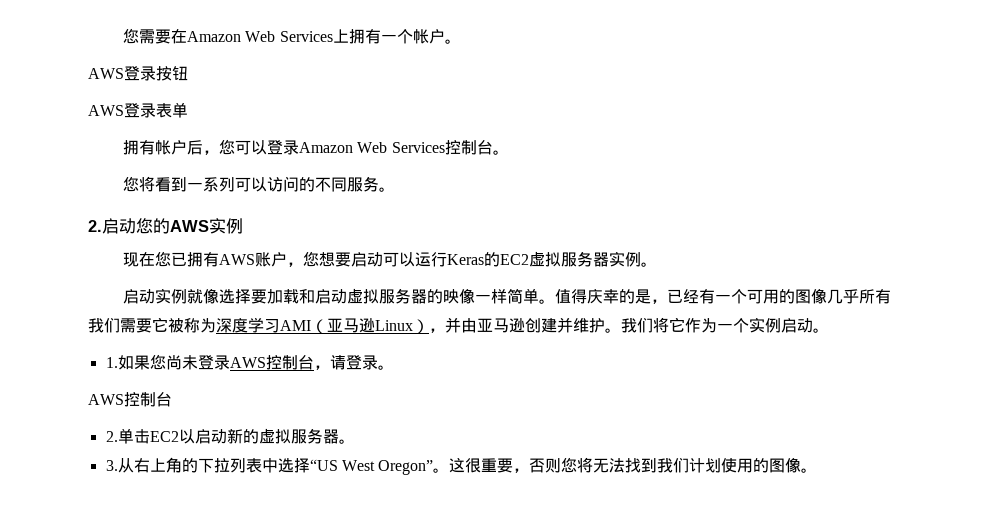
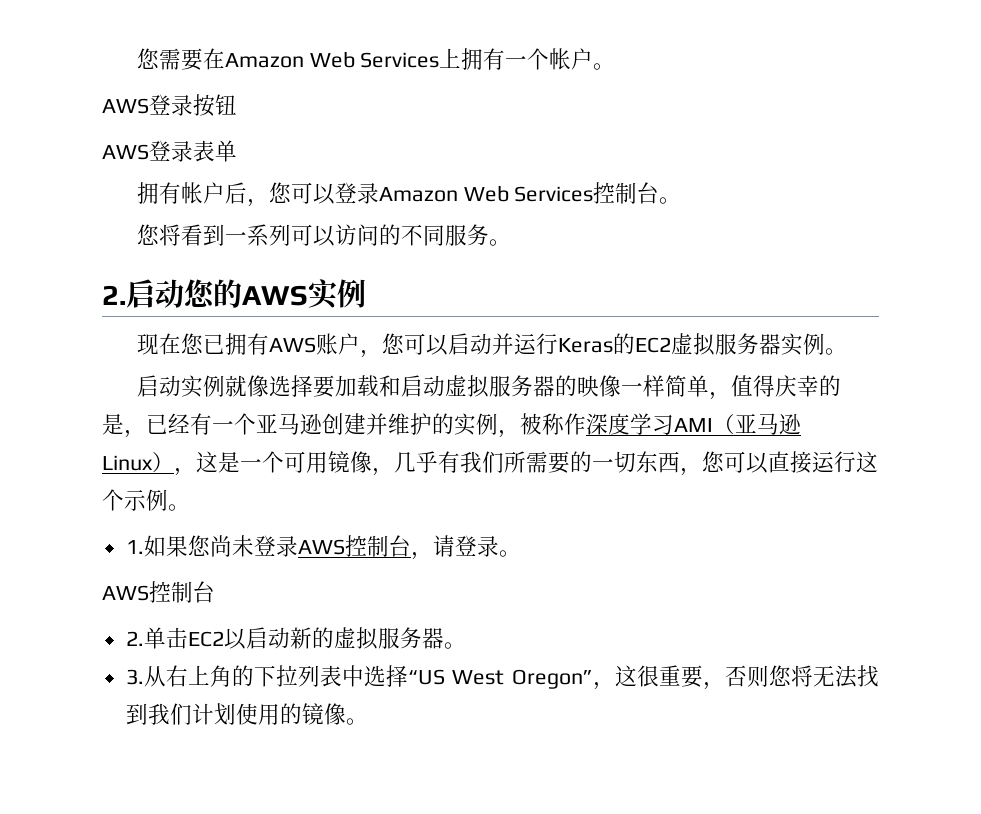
- 现在您已拥有AWS账户，您想要启动可以运行Keras的EC2虚拟服务器实例。
+ 现在您已拥有AWS账户，您可以启动并运行Keras的EC2虚拟服务器实例。
- 启动实例就像选择要加载和启动虚拟服务器的映像一样简单。值得庆幸的是，已经有一个可用的图像几乎所有我们需要它被称为深度学习AMI（亚马逊Linux），并由亚马逊创建并维护。我们将它作为一个实例启动。
+ 启动实例就像选择要加载和启动虚拟服务器的映像一样简单，值得庆幸的是，已经有一个亚马逊创建并维护的实例，被称作深度学习AMI（亚马逊Linux），这是一个可用镜像，几乎有我们所需要的一切东西，您可以直接运行这个示例。
- 3.从右上角的下拉列表中选择“US West Oregon”。这很重要，否则您将无法找到我们计划使用的图像。
+ 3.从右上角的下拉列表中选择“US West Oregon”，这很重要，否则您将无法找到我们计划使用的镜像。

